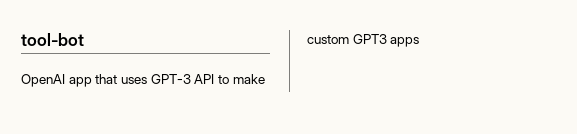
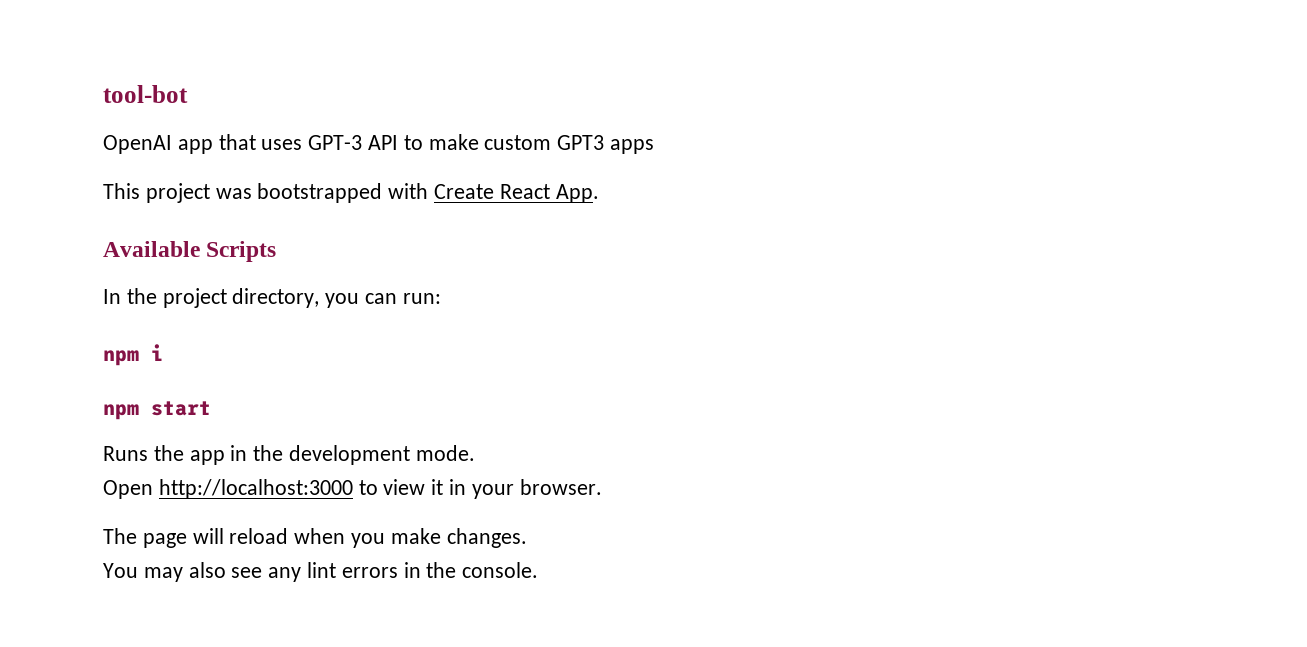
+ This project was bootstrapped with Create React App.
+ Available Scripts
+ In the project directory, you can run:
+ npm i
+ npm start
+ Runs the app in the development mode.
+ Open http://localhost:3000 to view it in your browser.
+ The page will reload when you make changes.
+ You may also see any lint errors in the console.

